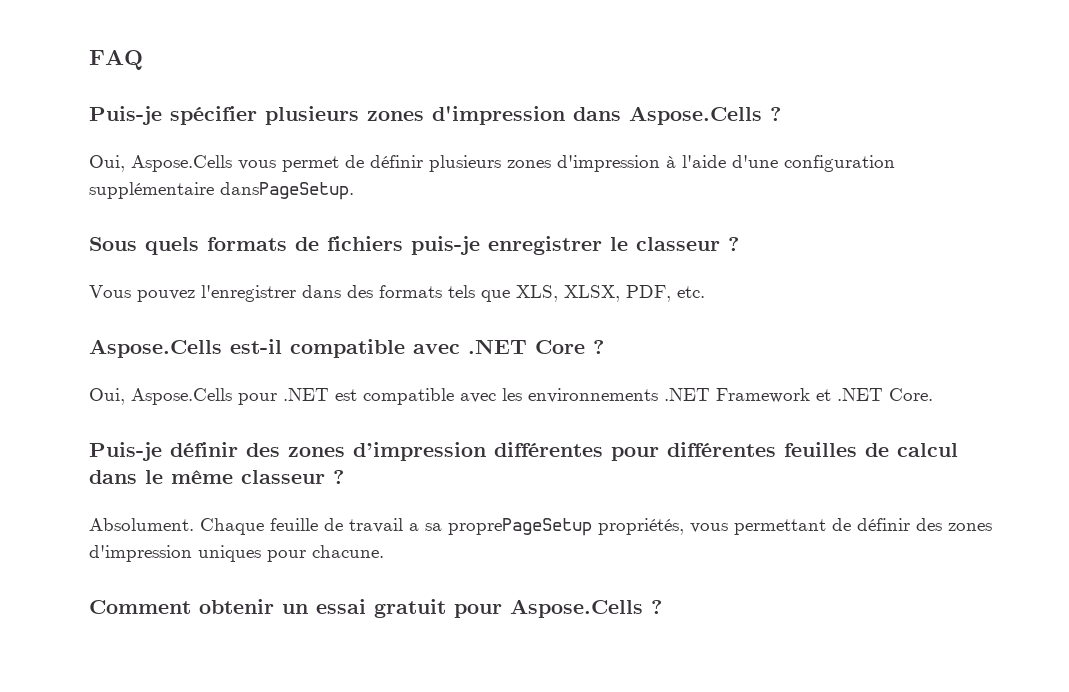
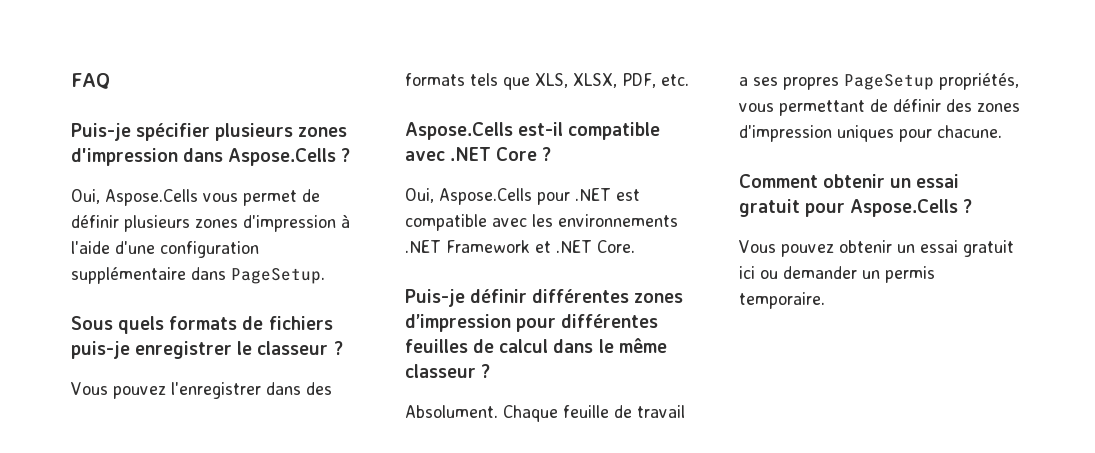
- Oui, Aspose.Cells vous permet de définir plusieurs zones d'impression à l'aide d'une configuration supplémentaire dansPageSetup.
+ Oui, Aspose.Cells vous permet de définir plusieurs zones d'impression à l'aide d'une configuration supplémentaire dans PageSetup.
- Puis-je définir des zones d’impression différentes pour différentes feuilles de calcul dans le même classeur ?
+ Puis-je définir différentes zones d’impression pour différentes feuilles de calcul dans le même classeur ?
- Chaque feuille de travail a sa proprePageSetup propriétés, vous permettant de définir des zones d'impression uniques pour chacune.
+ Chaque feuille de travail a ses propres PageSetup propriétés, vous permettant de définir des zones d'impression uniques pour chacune.
+ Vous pouvez obtenir un essai gratuit ici ou demander un permis temporaire.

